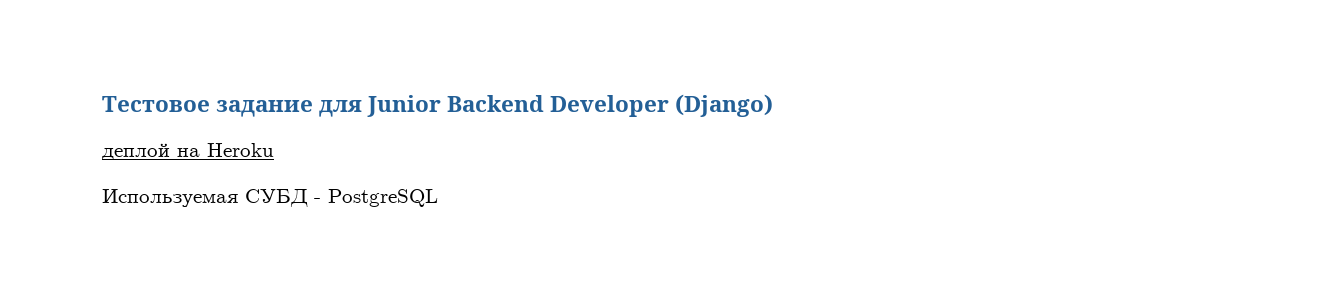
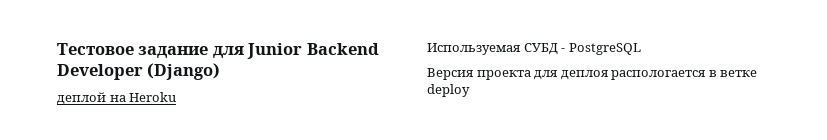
+ Версия проекта для деплоя распологается в ветке deploy

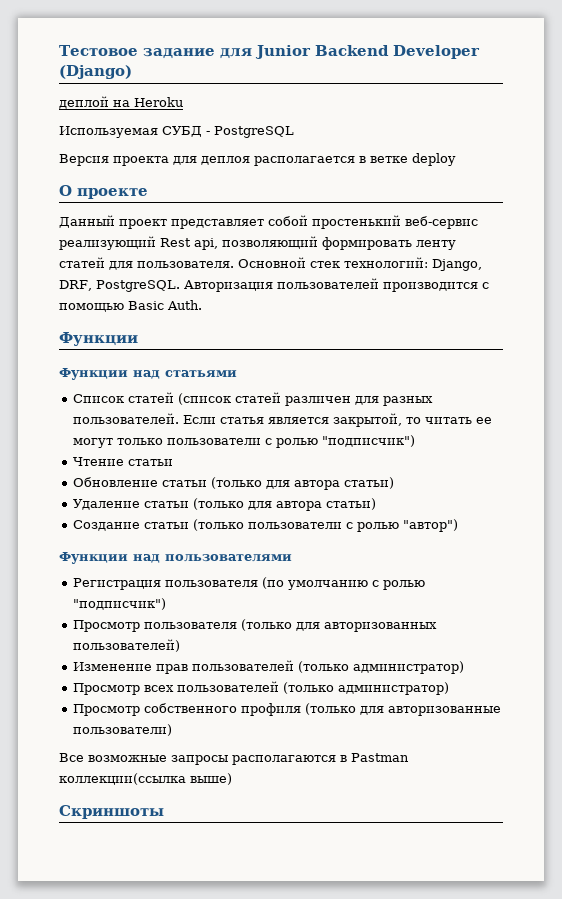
- Версия проекта для деплоя распологается в ветке deploy
+ Версия проекта для деплоя располагается в ветке deploy
+ О проекте
+ Данный проект представляет собой простенький веб-сервис реализующий Rest api, позволяющий формировать ленту статей для пользователя. Основной стек технологий: Django, DRF, PostgreSQL. Авторизация пользователей производится с помощью Basic Auth.
+ Функции
+ Функции над статьями
+ Список статей (список статей различен для разных пользователей. Если статья является закрытой, то читать ее могут только пользователи с ролью "подписчик")
+ Чтение статьи
+ Обновление статьи (только для автора статьи)
+ Удаление статьи (только для автора статьи)
+ Создание статьи (только пользователи с ролью "автор")
+ Функции над пользователями
+ Регистрация пользователя (по умолчанию с ролью "подписчик")
+ Просмотр пользователя (только для авторизованных пользователей)
+ Изменение прав пользователей (только администратор)
+ Просмотр всех пользователей (только администратор)
+ Просмотр собственного профиля (только для авторизованные пользователи)
+ Все возможные запросы располагаются в Pastman коллекции(ссылка выше)
+ Скриншоты

